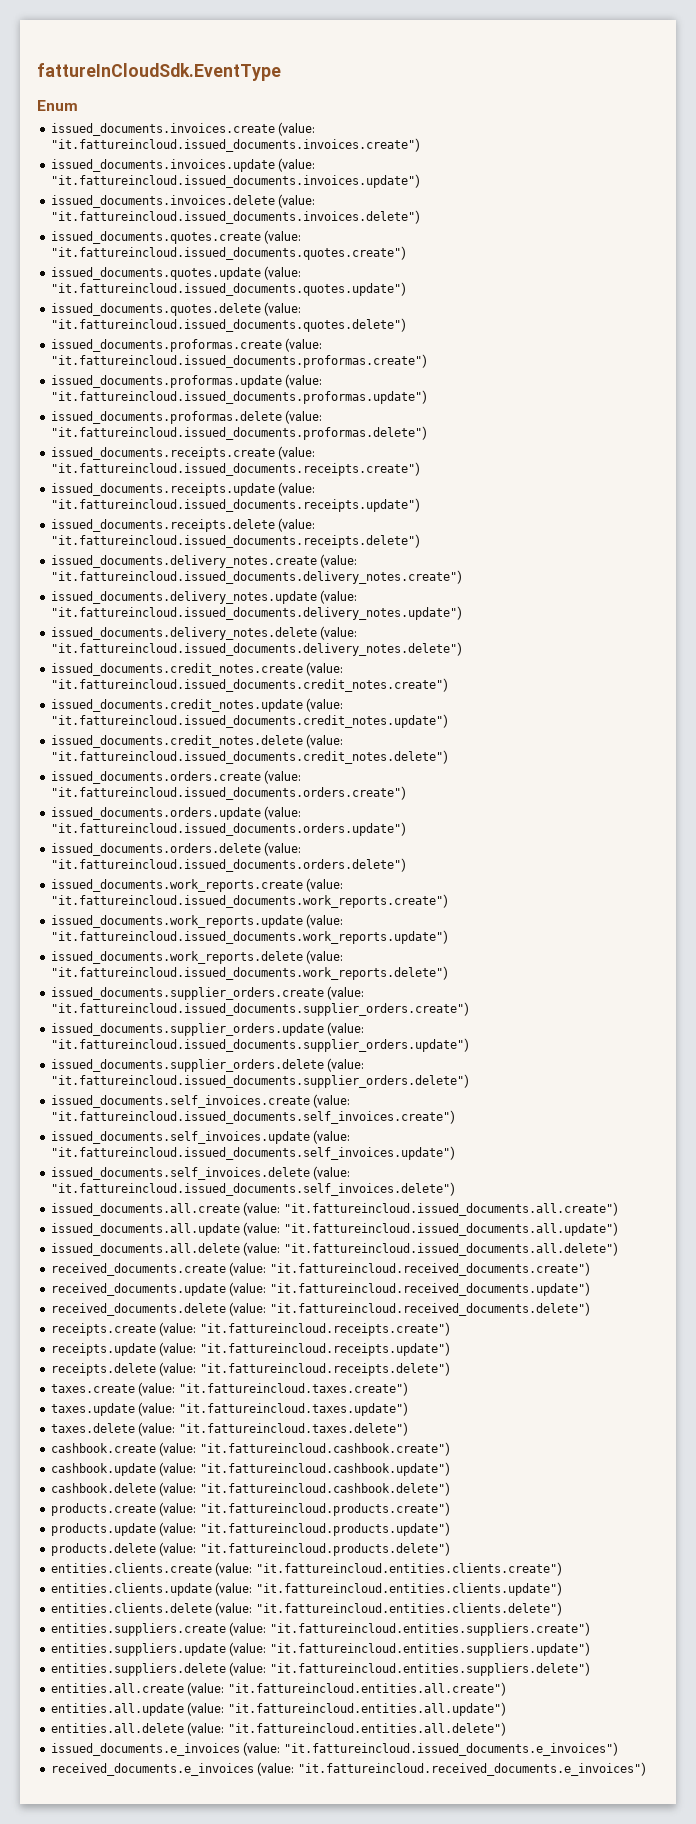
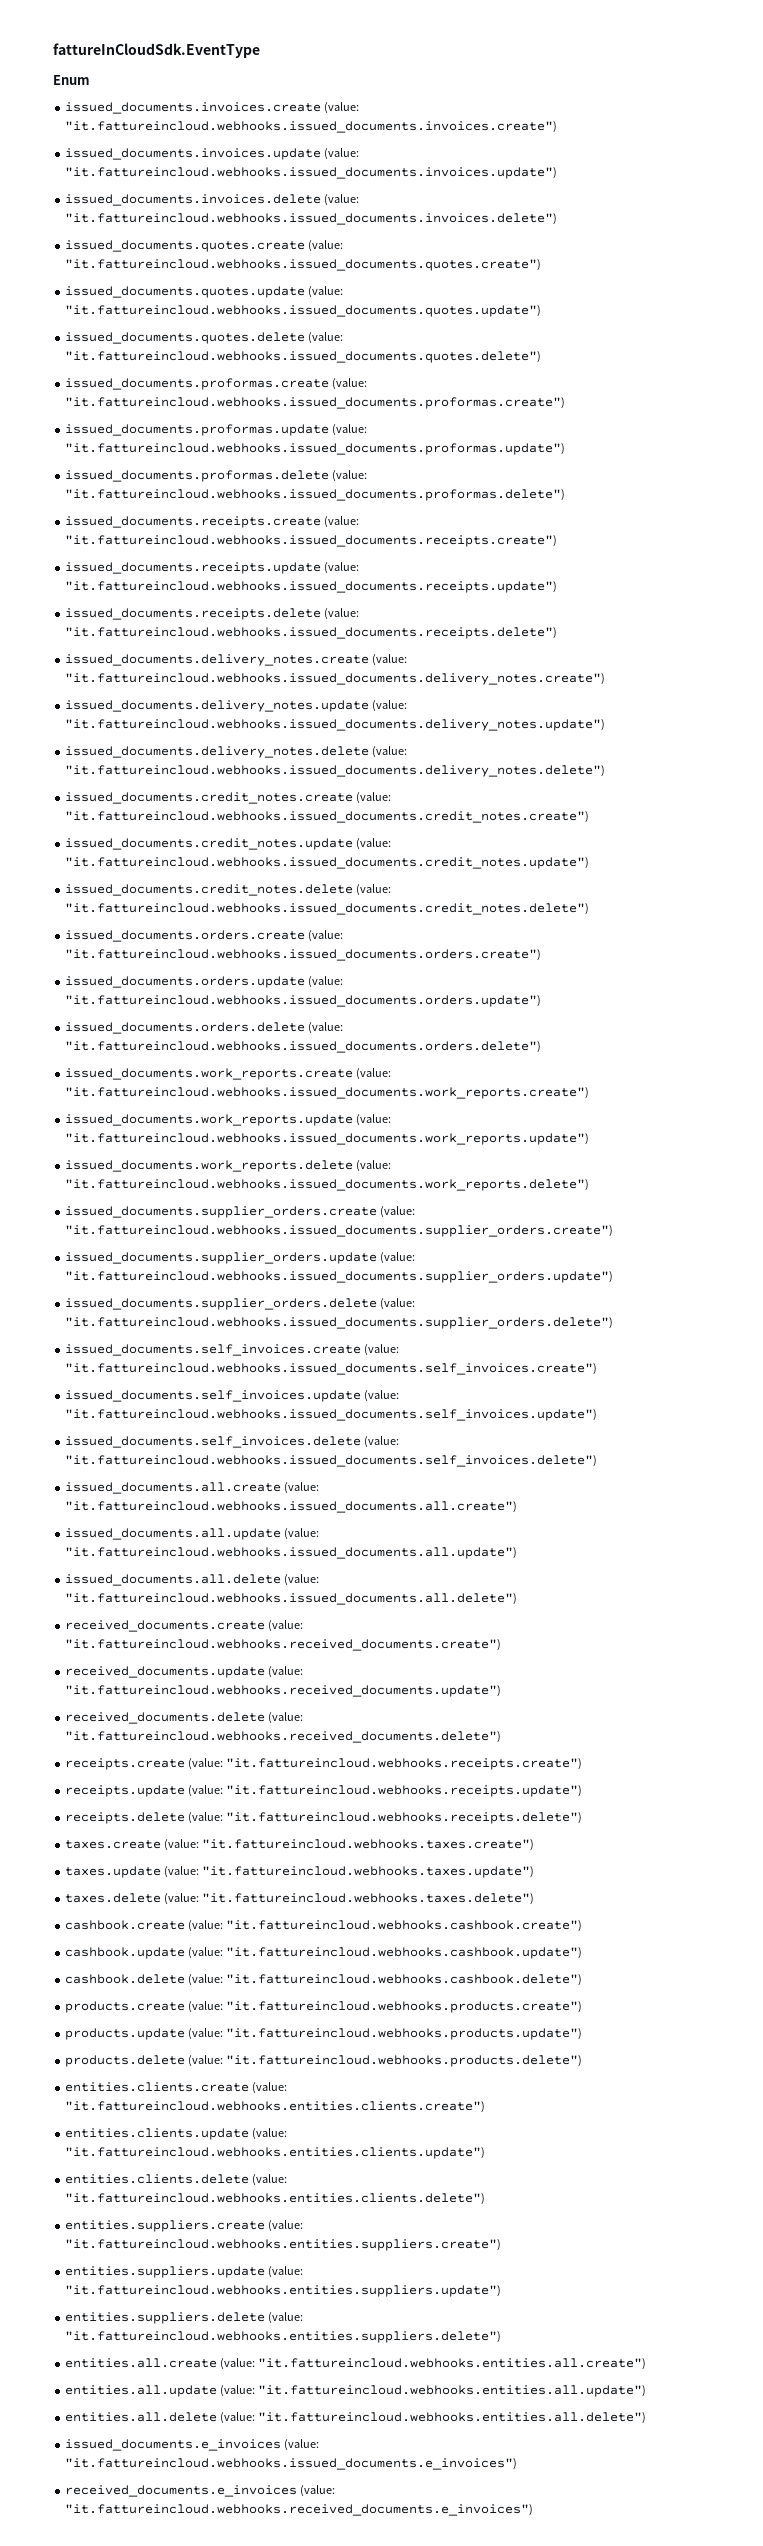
- issued_documents.invoices.create (value: "it.fattureincloud.issued_documents.invoices.create")
+ issued_documents.invoices.create (value: "it.fattureincloud.webhooks.issued_documents.invoices.create")
- issued_documents.invoices.update (value: "it.fattureincloud.issued_documents.invoices.update")
+ issued_documents.invoices.update (value: "it.fattureincloud.webhooks.issued_documents.invoices.update")
- issued_documents.invoices.delete (value: "it.fattureincloud.issued_documents.invoices.delete")
+ issued_documents.invoices.delete (value: "it.fattureincloud.webhooks.issued_documents.invoices.delete")
- issued_documents.quotes.create (value: "it.fattureincloud.issued_documents.quotes.create")
+ issued_documents.quotes.create (value: "it.fattureincloud.webhooks.issued_documents.quotes.create")
- issued_documents.quotes.update (value: "it.fattureincloud.issued_documents.quotes.update")
+ issued_documents.quotes.update (value: "it.fattureincloud.webhooks.issued_documents.quotes.update")
- issued_documents.quotes.delete (value: "it.fattureincloud.issued_documents.quotes.delete")
+ issued_documents.quotes.delete (value: "it.fattureincloud.webhooks.issued_documents.quotes.delete")
- issued_documents.proformas.create (value: "it.fattureincloud.issued_documents.proformas.create")
+ issued_documents.proformas.create (value: "it.fattureincloud.webhooks.issued_documents.proformas.create")
- issued_documents.proformas.update (value: "it.fattureincloud.issued_documents.proformas.update")
+ issued_documents.proformas.update (value: "it.fattureincloud.webhooks.issued_documents.proformas.update")
- issued_documents.proformas.delete (value: "it.fattureincloud.issued_documents.proformas.delete")
+ issued_documents.proformas.delete (value: "it.fattureincloud.webhooks.issued_documents.proformas.delete")
- issued_documents.receipts.create (value: "it.fattureincloud.issued_documents.receipts.create")
+ issued_documents.receipts.create (value: "it.fattureincloud.webhooks.issued_documents.receipts.create")
- issued_documents.receipts.update (value: "it.fattureincloud.issued_documents.receipts.update")
+ issued_documents.receipts.update (value: "it.fattureincloud.webhooks.issued_documents.receipts.update")
- issued_documents.receipts.delete (value: "it.fattureincloud.issued_documents.receipts.delete")
+ issued_documents.receipts.delete (value: "it.fattureincloud.webhooks.issued_documents.receipts.delete")
- issued_documents.delivery_notes.create (value: "it.fattureincloud.issued_documents.delivery_notes.create")
+ issued_documents.delivery_notes.create (value: "it.fattureincloud.webhooks.issued_documents.delivery_notes.create")
- issued_documents.delivery_notes.update (value: "it.fattureincloud.issued_documents.delivery_notes.update")
+ issued_documents.delivery_notes.update (value: "it.fattureincloud.webhooks.issued_documents.delivery_notes.update")
- issued_documents.delivery_notes.delete (value: "it.fattureincloud.issued_documents.delivery_notes.delete")
+ issued_documents.delivery_notes.delete (value: "it.fattureincloud.webhooks.issued_documents.delivery_notes.delete")
- issued_documents.credit_notes.create (value: "it.fattureincloud.issued_documents.credit_notes.create")
+ issued_documents.credit_notes.create (value: "it.fattureincloud.webhooks.issued_documents.credit_notes.create")
- issued_documents.credit_notes.update (value: "it.fattureincloud.issued_documents.credit_notes.update")
+ issued_documents.credit_notes.update (value: "it.fattureincloud.webhooks.issued_documents.credit_notes.update")
- issued_documents.credit_notes.delete (value: "it.fattureincloud.issued_documents.credit_notes.delete")
+ issued_documents.credit_notes.delete (value: "it.fattureincloud.webhooks.issued_documents.credit_notes.delete")
- issued_documents.orders.create (value: "it.fattureincloud.issued_documents.orders.create")
+ issued_documents.orders.create (value: "it.fattureincloud.webhooks.issued_documents.orders.create")
- issued_documents.orders.update (value: "it.fattureincloud.issued_documents.orders.update")
+ issued_documents.orders.update (value: "it.fattureincloud.webhooks.issued_documents.orders.update")
- issued_documents.orders.delete (value: "it.fattureincloud.issued_documents.orders.delete")
+ issued_documents.orders.delete (value: "it.fattureincloud.webhooks.issued_documents.orders.delete")
- issued_documents.work_reports.create (value: "it.fattureincloud.issued_documents.work_reports.create")
+ issued_documents.work_reports.create (value: "it.fattureincloud.webhooks.issued_documents.work_reports.create")
- issued_documents.work_reports.update (value: "it.fattureincloud.issued_documents.work_reports.update")
+ issued_documents.work_reports.update (value: "it.fattureincloud.webhooks.issued_documents.work_reports.update")
- issued_documents.work_reports.delete (value: "it.fattureincloud.issued_documents.work_reports.delete")
+ issued_documents.work_reports.delete (value: "it.fattureincloud.webhooks.issued_documents.work_reports.delete")
- issued_documents.supplier_orders.create (value: "it.fattureincloud.issued_documents.supplier_orders.create")
+ issued_documents.supplier_orders.create (value: "it.fattureincloud.webhooks.issued_documents.supplier_orders.create")
- issued_documents.supplier_orders.update (value: "it.fattureincloud.issued_documents.supplier_orders.update")
+ issued_documents.supplier_orders.update (value: "it.fattureincloud.webhooks.issued_documents.supplier_orders.update")
- issued_documents.supplier_orders.delete (value: "it.fattureincloud.issued_documents.supplier_orders.delete")
+ issued_documents.supplier_orders.delete (value: "it.fattureincloud.webhooks.issued_documents.supplier_orders.delete")
- issued_documents.self_invoices.create (value: "it.fattureincloud.issued_documents.self_invoices.create")
+ issued_documents.self_invoices.create (value: "it.fattureincloud.webhooks.issued_documents.self_invoices.create")
- issued_documents.self_invoices.update (value: "it.fattureincloud.issued_documents.self_invoices.update")
+ issued_documents.self_invoices.update (value: "it.fattureincloud.webhooks.issued_documents.self_invoices.update")
- issued_documents.self_invoices.delete (value: "it.fattureincloud.issued_documents.self_invoices.delete")
+ issued_documents.self_invoices.delete (value: "it.fattureincloud.webhooks.issued_documents.self_invoices.delete")
- issued_documents.all.create (value: "it.fattureincloud.issued_documents.all.create")
+ issued_documents.all.create (value: "it.fattureincloud.webhooks.issued_documents.all.create")
- issued_documents.all.update (value: "it.fattureincloud.issued_documents.all.update")
+ issued_documents.all.update (value: "it.fattureincloud.webhooks.issued_documents.all.update")
- issued_documents.all.delete (value: "it.fattureincloud.issued_documents.all.delete")
+ issued_documents.all.delete (value: "it.fattureincloud.webhooks.issued_documents.all.delete")
- received_documents.create (value: "it.fattureincloud.received_documents.create")
+ received_documents.create (value: "it.fattureincloud.webhooks.received_documents.create")
- received_documents.update (value: "it.fattureincloud.received_documents.update")
+ received_documents.update (value: "it.fattureincloud.webhooks.received_documents.update")
- received_documents.delete (value: "it.fattureincloud.received_documents.delete")
+ received_documents.delete (value: "it.fattureincloud.webhooks.received_documents.delete")
- receipts.create (value: "it.fattureincloud.receipts.create")
+ receipts.create (value: "it.fattureincloud.webhooks.receipts.create")
- receipts.update (value: "it.fattureincloud.receipts.update")
+ receipts.update (value: "it.fattureincloud.webhooks.receipts.update")
- receipts.delete (value: "it.fattureincloud.receipts.delete")
+ receipts.delete (value: "it.fattureincloud.webhooks.receipts.delete")
- taxes.create (value: "it.fattureincloud.taxes.create")
+ taxes.create (value: "it.fattureincloud.webhooks.taxes.create")
- taxes.update (value: "it.fattureincloud.taxes.update")
+ taxes.update (value: "it.fattureincloud.webhooks.taxes.update")
- taxes.delete (value: "it.fattureincloud.taxes.delete")
+ taxes.delete (value: "it.fattureincloud.webhooks.taxes.delete")
- cashbook.create (value: "it.fattureincloud.cashbook.create")
+ cashbook.create (value: "it.fattureincloud.webhooks.cashbook.create")
- cashbook.update (value: "it.fattureincloud.cashbook.update")
+ cashbook.update (value: "it.fattureincloud.webhooks.cashbook.update")
- cashbook.delete (value: "it.fattureincloud.cashbook.delete")
+ cashbook.delete (value: "it.fattureincloud.webhooks.cashbook.delete")
- products.create (value: "it.fattureincloud.products.create")
+ products.create (value: "it.fattureincloud.webhooks.products.create")
- products.update (value: "it.fattureincloud.products.update")
+ products.update (value: "it.fattureincloud.webhooks.products.update")
- products.delete (value: "it.fattureincloud.products.delete")
+ products.delete (value: "it.fattureincloud.webhooks.products.delete")
- entities.clients.create (value: "it.fattureincloud.entities.clients.create")
+ entities.clients.create (value: "it.fattureincloud.webhooks.entities.clients.create")
- entities.clients.update (value: "it.fattureincloud.entities.clients.update")
+ entities.clients.update (value: "it.fattureincloud.webhooks.entities.clients.update")
- entities.clients.delete (value: "it.fattureincloud.entities.clients.delete")
+ entities.clients.delete (value: "it.fattureincloud.webhooks.entities.clients.delete")
- entities.suppliers.create (value: "it.fattureincloud.entities.suppliers.create")
+ entities.suppliers.create (value: "it.fattureincloud.webhooks.entities.suppliers.create")
- entities.suppliers.update (value: "it.fattureincloud.entities.suppliers.update")
+ entities.suppliers.update (value: "it.fattureincloud.webhooks.entities.suppliers.update")
- entities.suppliers.delete (value: "it.fattureincloud.entities.suppliers.delete")
+ entities.suppliers.delete (value: "it.fattureincloud.webhooks.entities.suppliers.delete")
- entities.all.create (value: "it.fattureincloud.entities.all.create")
+ entities.all.create (value: "it.fattureincloud.webhooks.entities.all.create")
- entities.all.update (value: "it.fattureincloud.entities.all.update")
+ entities.all.update (value: "it.fattureincloud.webhooks.entities.all.update")
- entities.all.delete (value: "it.fattureincloud.entities.all.delete")
+ entities.all.delete (value: "it.fattureincloud.webhooks.entities.all.delete")
- issued_documents.e_invoices (value: "it.fattureincloud.issued_documents.e_invoices")
+ issued_documents.e_invoices (value: "it.fattureincloud.webhooks.issued_documents.e_invoices")
- received_documents.e_invoices (value: "it.fattureincloud.received_documents.e_invoices")
+ received_documents.e_invoices (value: "it.fattureincloud.webhooks.received_documents.e_invoices")

